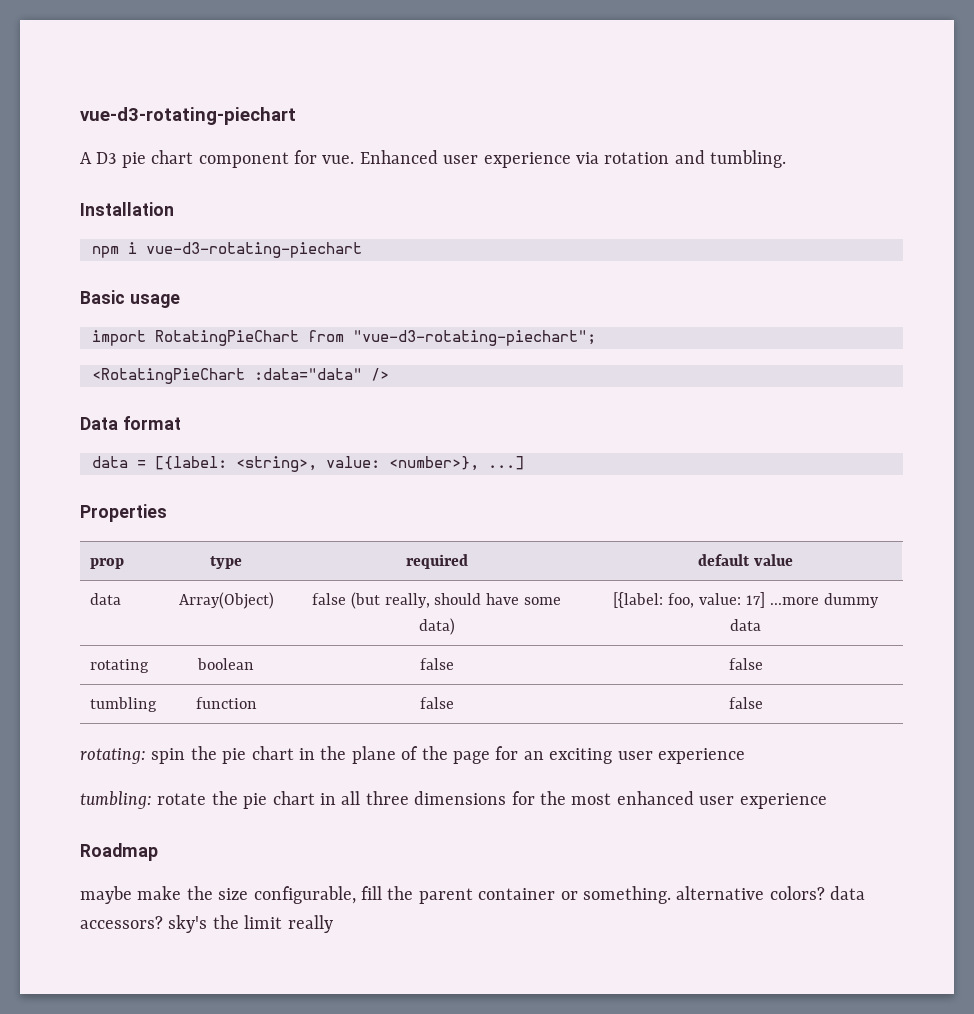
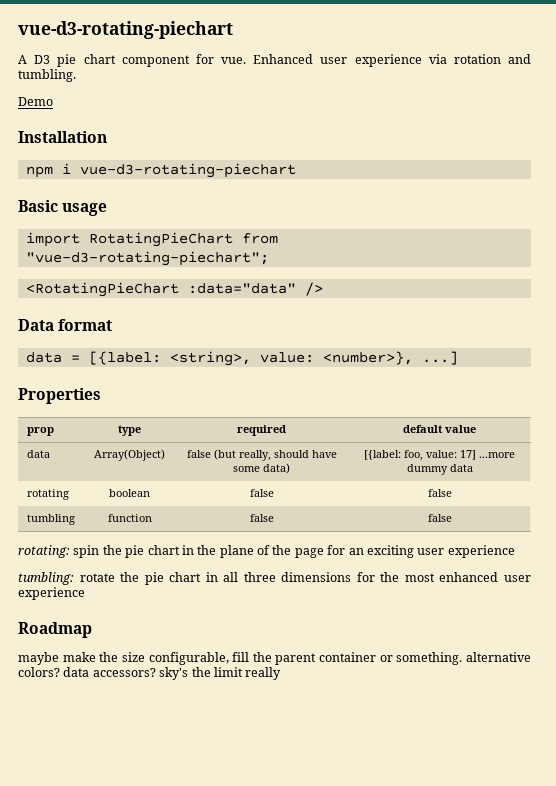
+ Demo

